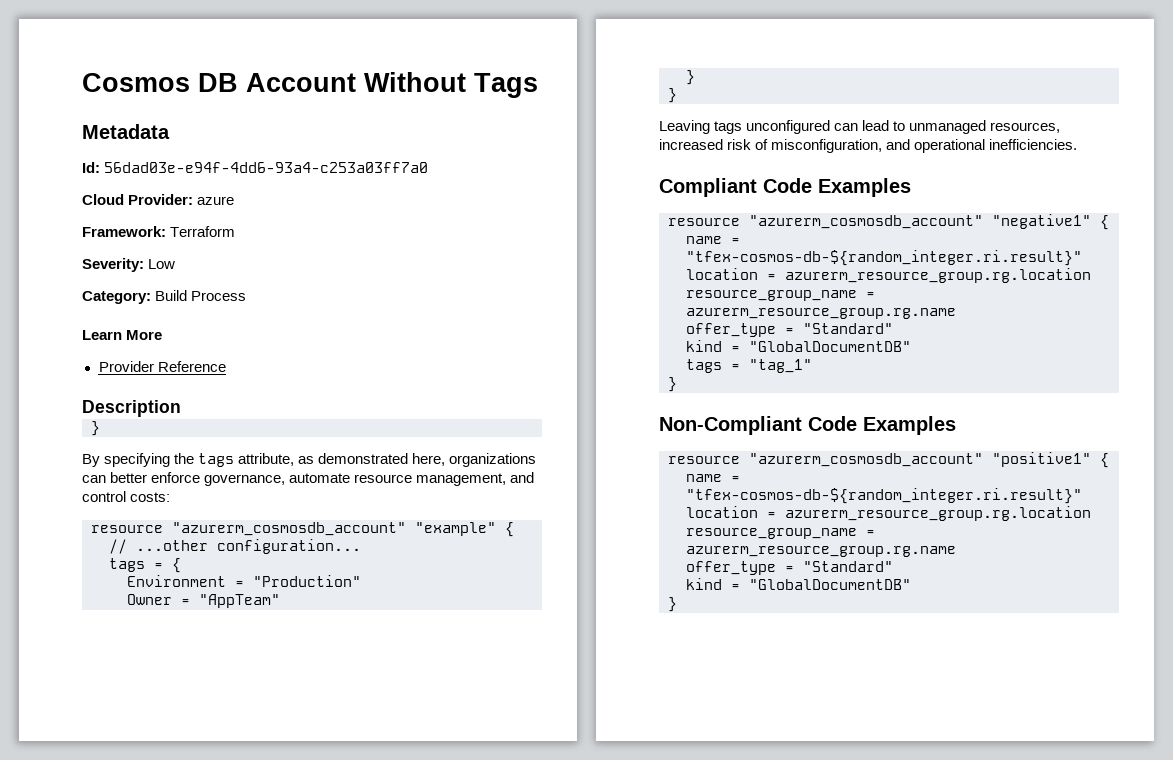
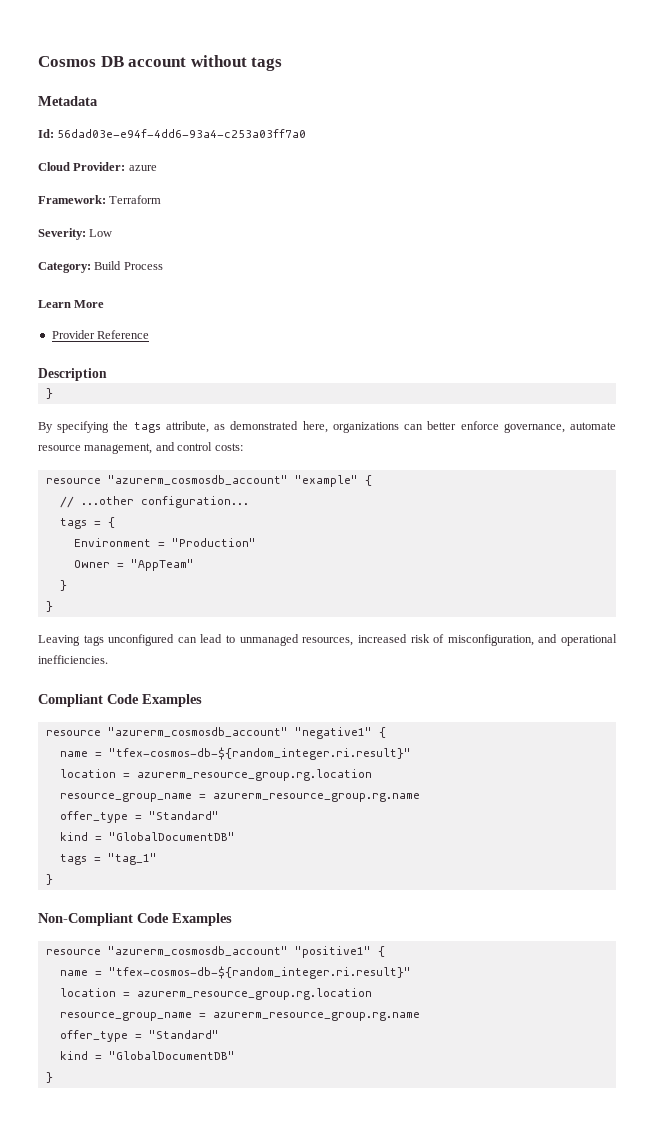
- Cosmos DB Account Without Tags
+ Cosmos DB account without tags

